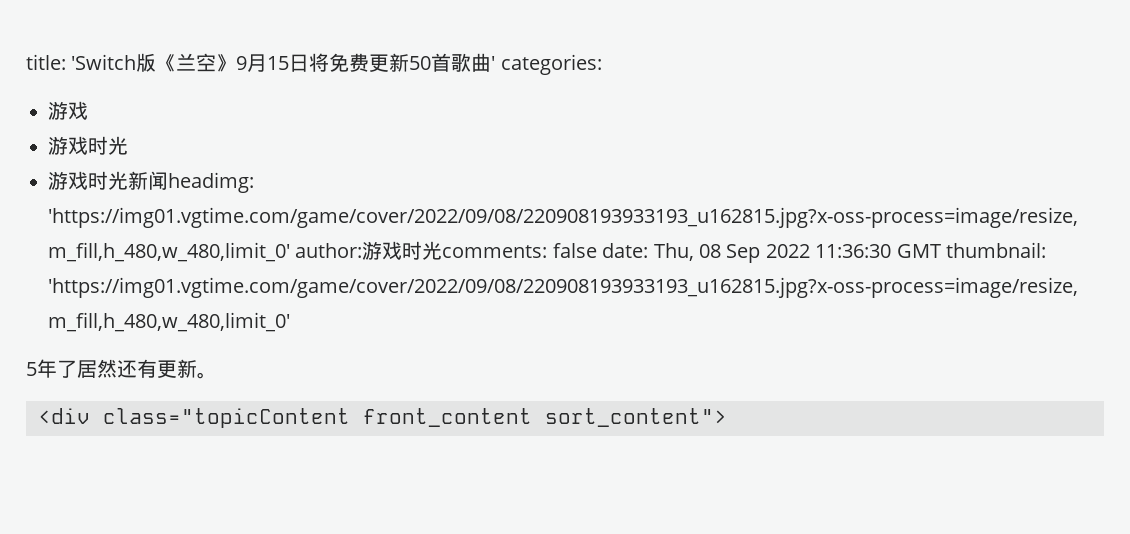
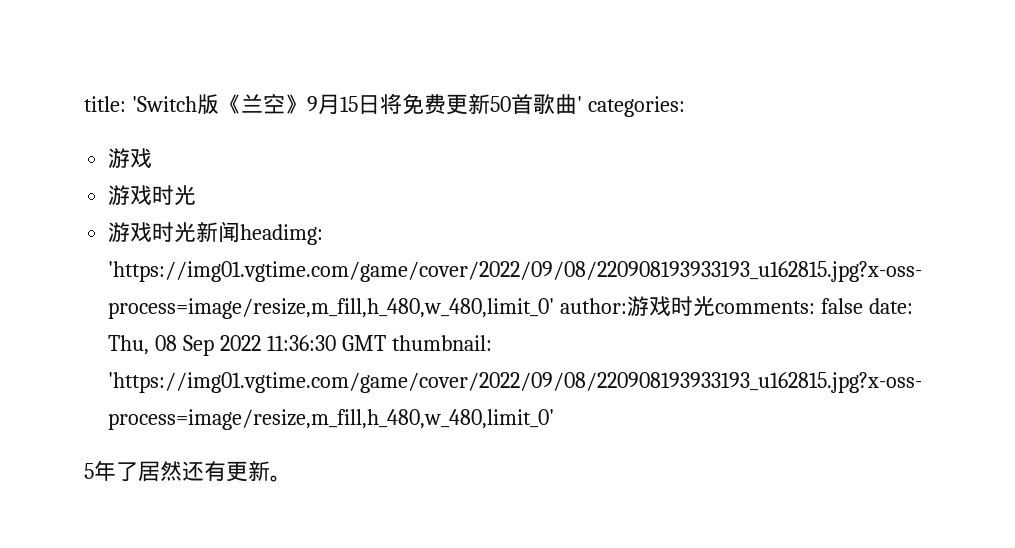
- <div class="topicContent front_content sort_content">

